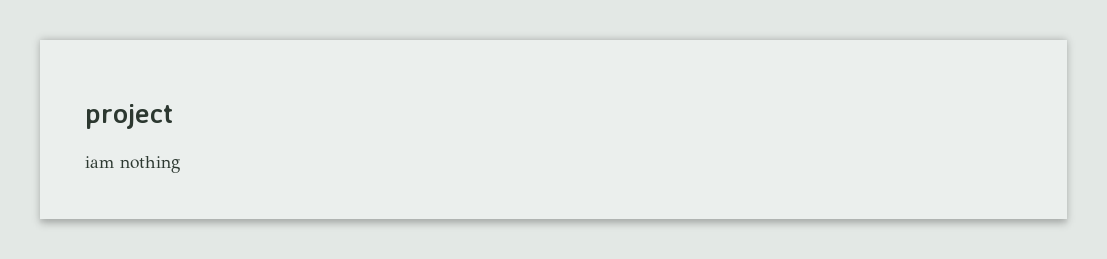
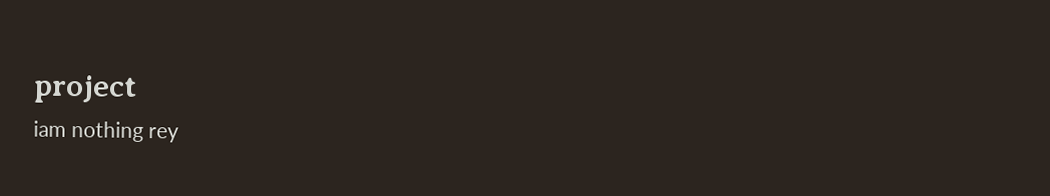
- iam nothing
+ iam nothing rey

